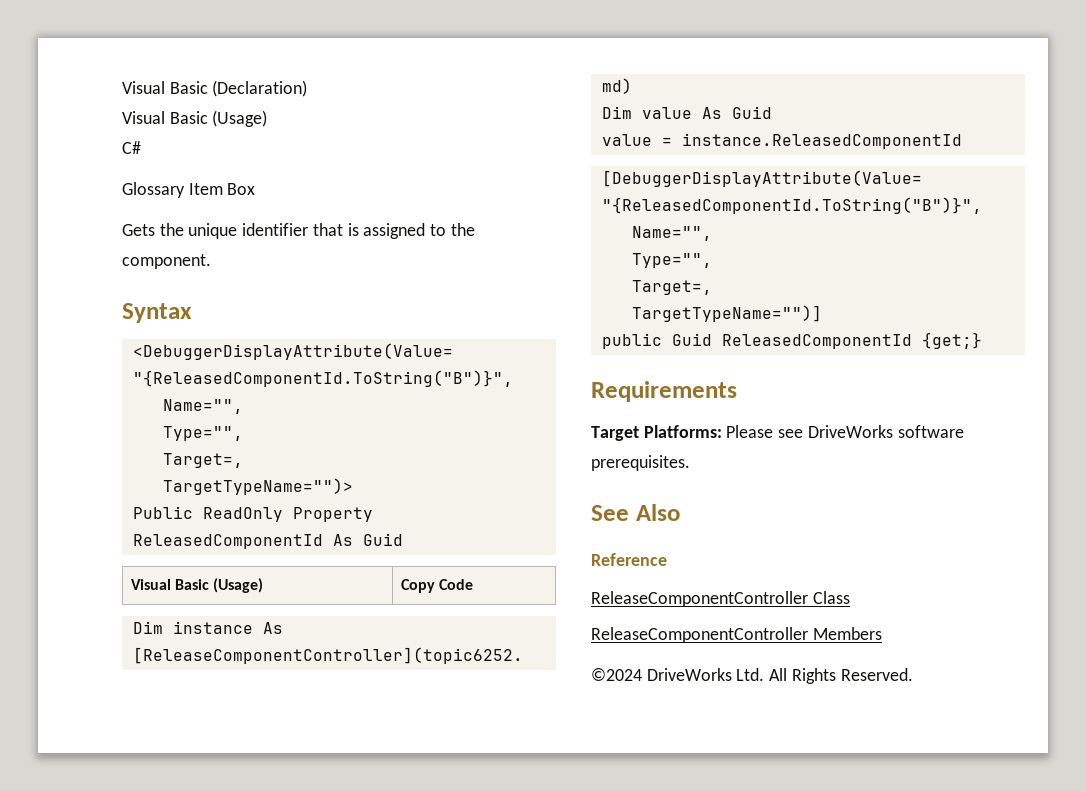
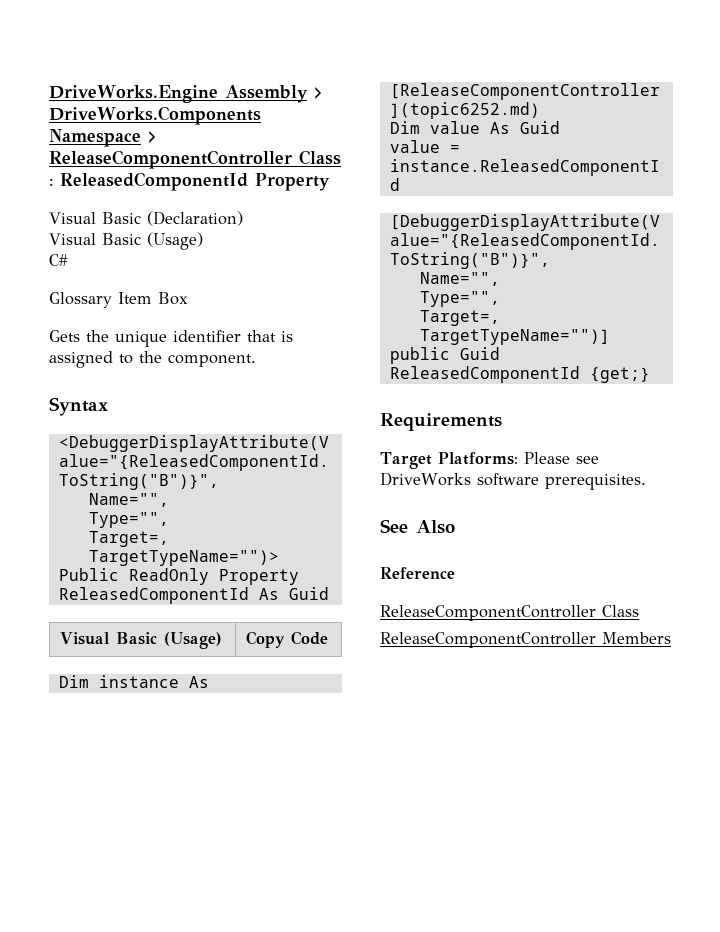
+ DriveWorks.Engine Assembly > DriveWorks.Components Namespace > ReleaseComponentController Class : ReleasedComponentId Property
- ©2024 DriveWorks Ltd. All Rights Reserved.

